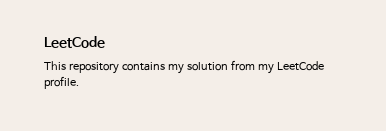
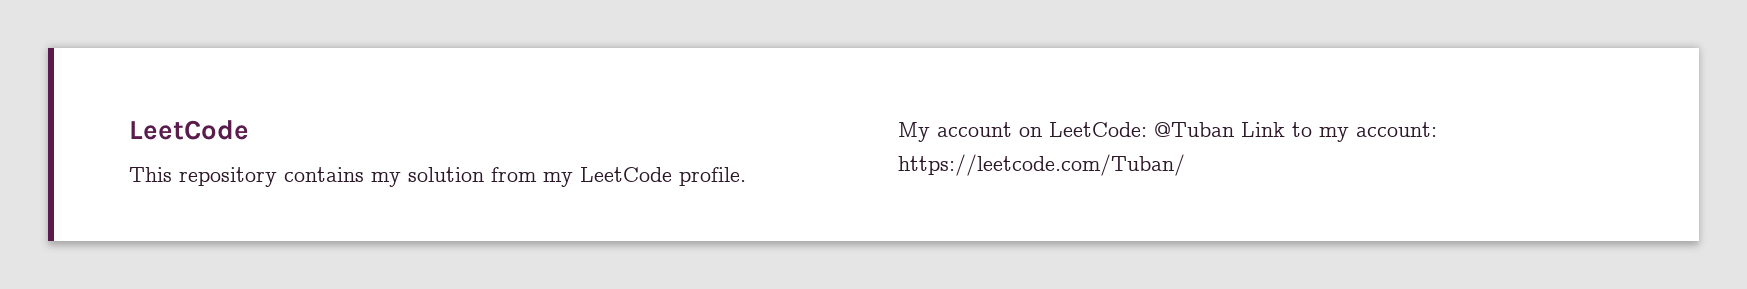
+ My account on LeetCode: @Tuban Link to my account: https://leetcode.com/Tuban/

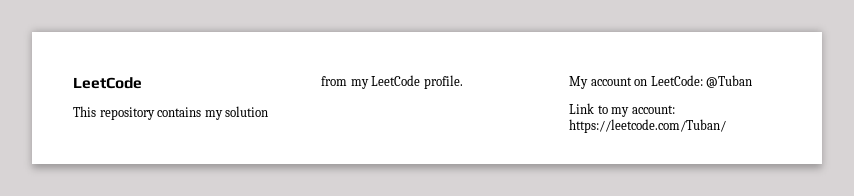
- My account on LeetCode: @Tuban Link to my account: https://leetcode.com/Tuban/
+ My account on LeetCode: @Tuban
+ Link to my account: https://leetcode.com/Tuban/

